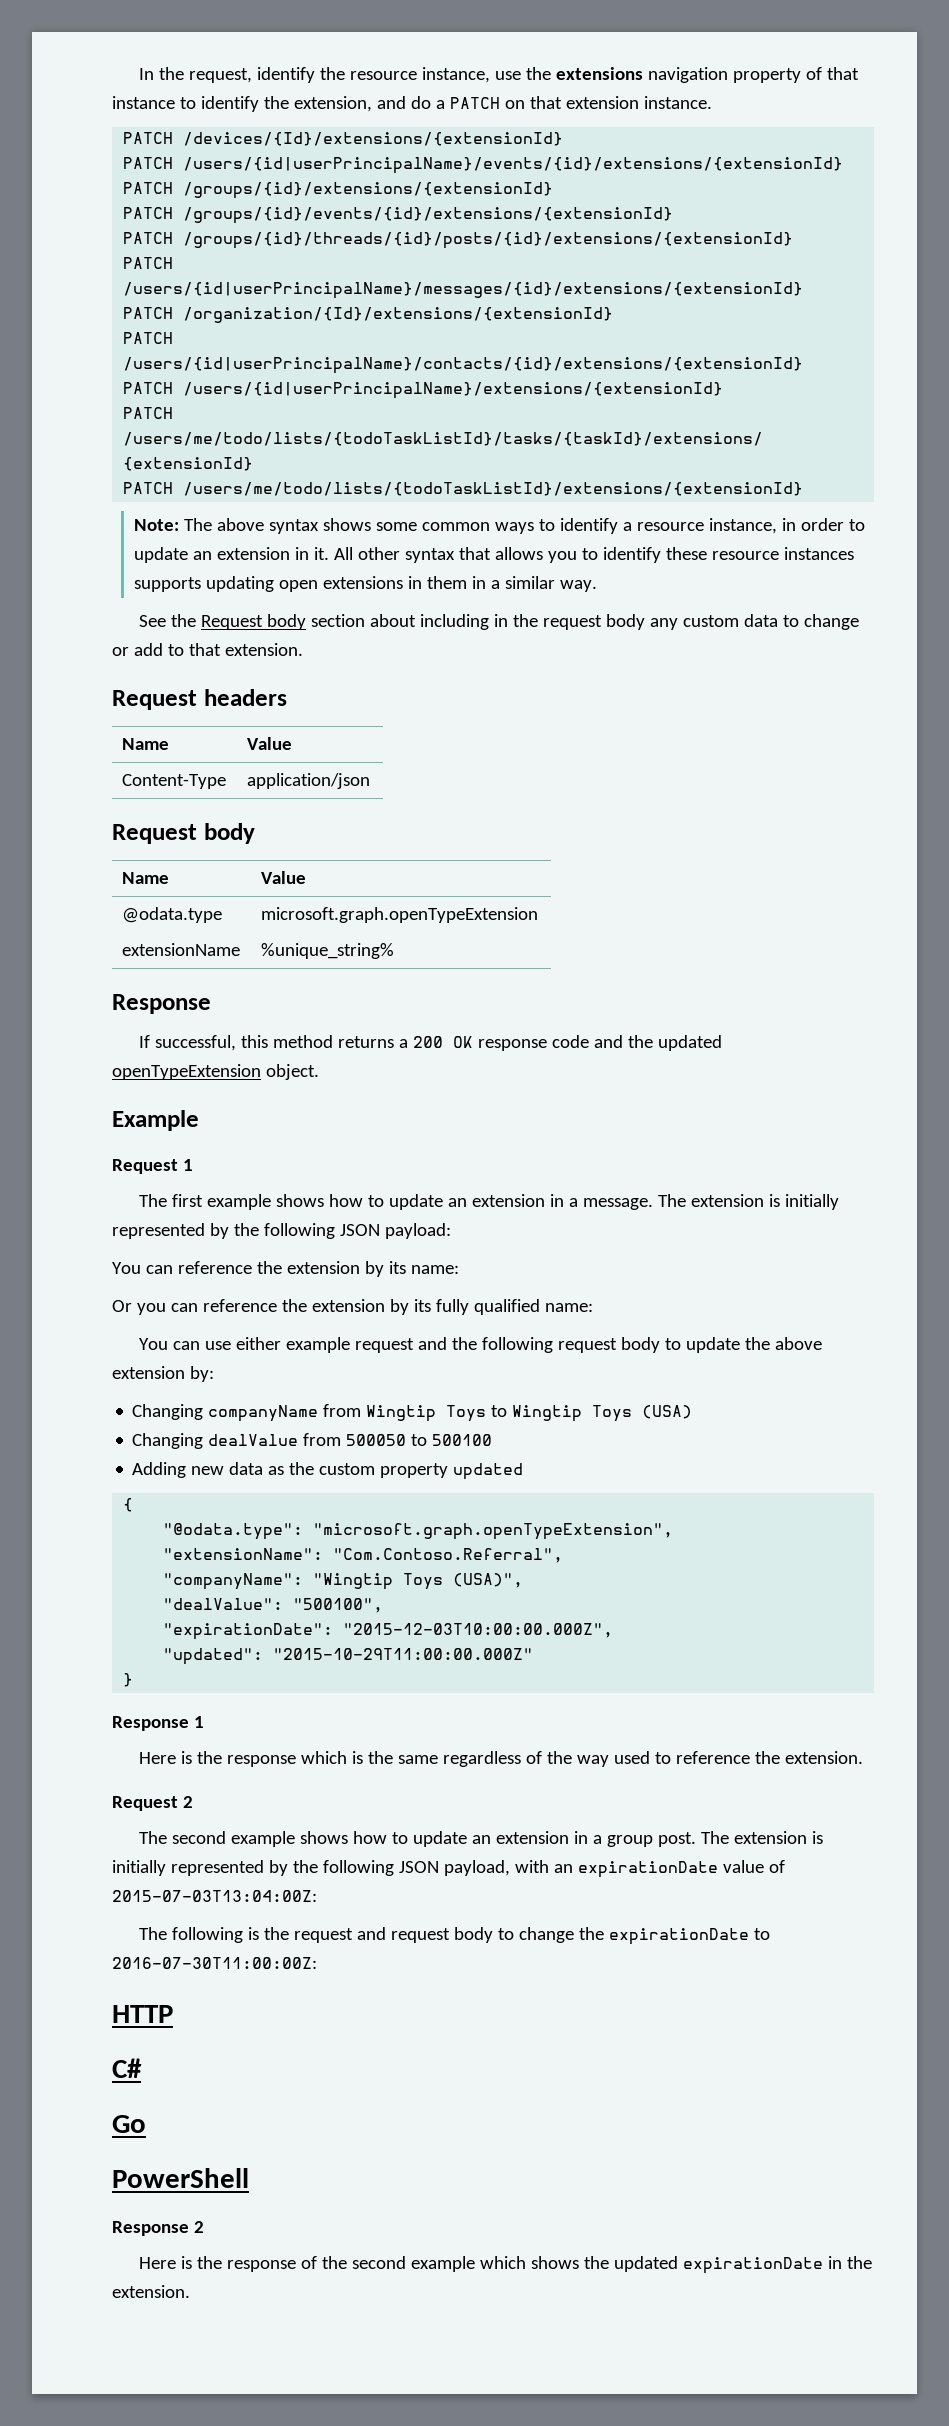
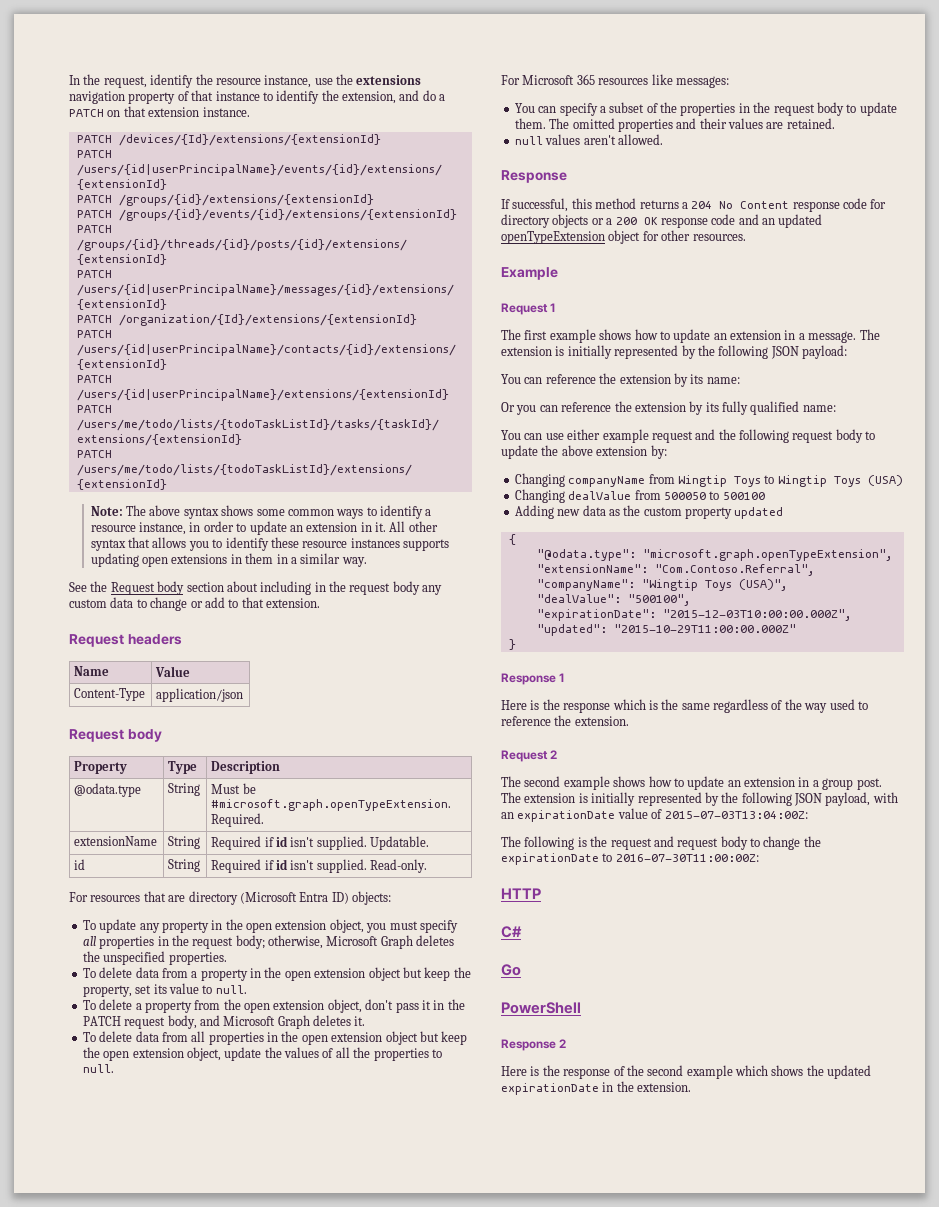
  Content-Type | application/json
  Request body
- Name | Value
- @odata.type | microsoft.graph.openTypeExtension
- extensionName | %unique_string%
+ Property | Type | Description
+ @odata.type | String | Must be #microsoft.graph.openTypeExtension. Required.
+ extensionName | String | Required if id isn't supplied. Updatable.
+ id | String | Required if id isn't supplied. Read-only.
+ For resources that are directory (Microsoft Entra ID) objects:
+ To update any property in the open extension object, you must specify all properties in the request body; otherwise, Microsoft Graph deletes the unspecified properties.
+ To delete data from a property in the open extension object but keep the property, set its value to null.
+ To delete a property from the open extension object, don't pass it in the PATCH request body, and Microsoft Graph deletes it.
+ To delete data from all properties in the open extension object but keep the open extension object, update the values of all the properties to null.
+ For Microsoft 365 resources like messages:
+ You can specify a subset of the properties in the request body to update them. The omitted properties and their values are retained.
+ null values aren't allowed.
- If successful, this method returns a 200 OK response code and the updated openTypeExtension object.
+ If successful, this method returns a 204 No Content response code for directory objects or a 200 OK response code and an updated openTypeExtension object for other resources.

